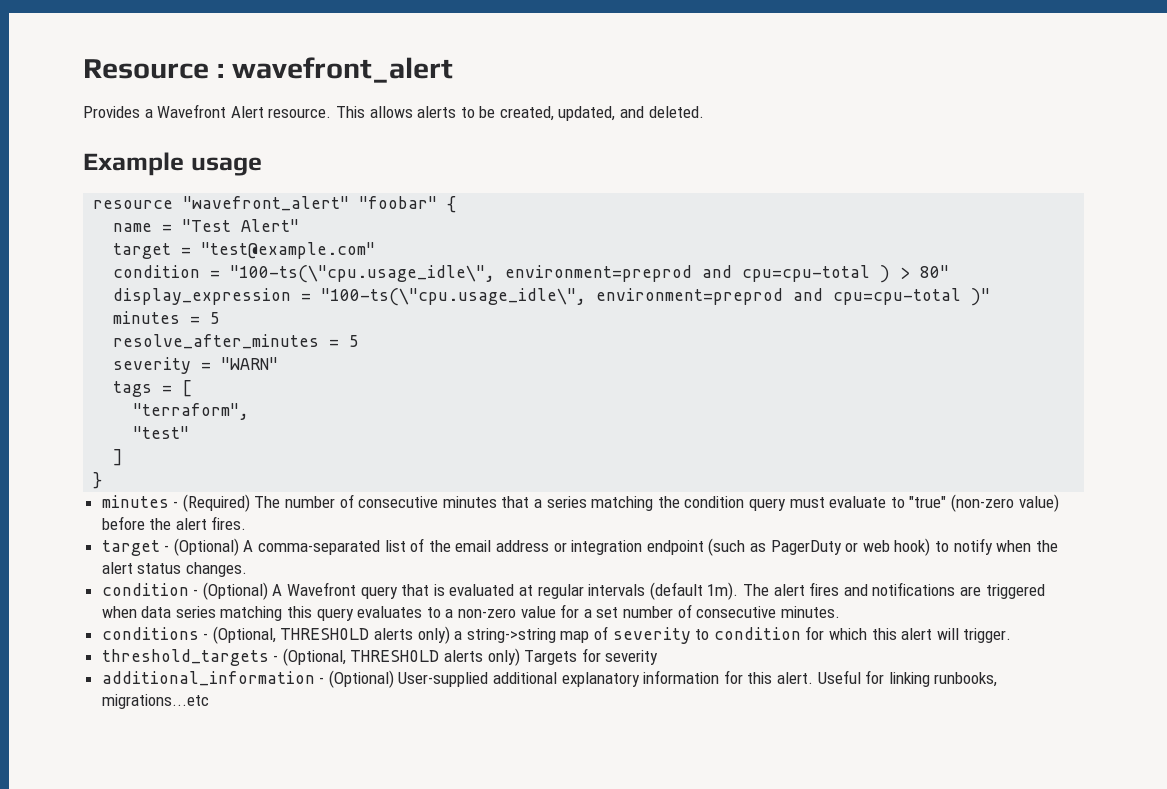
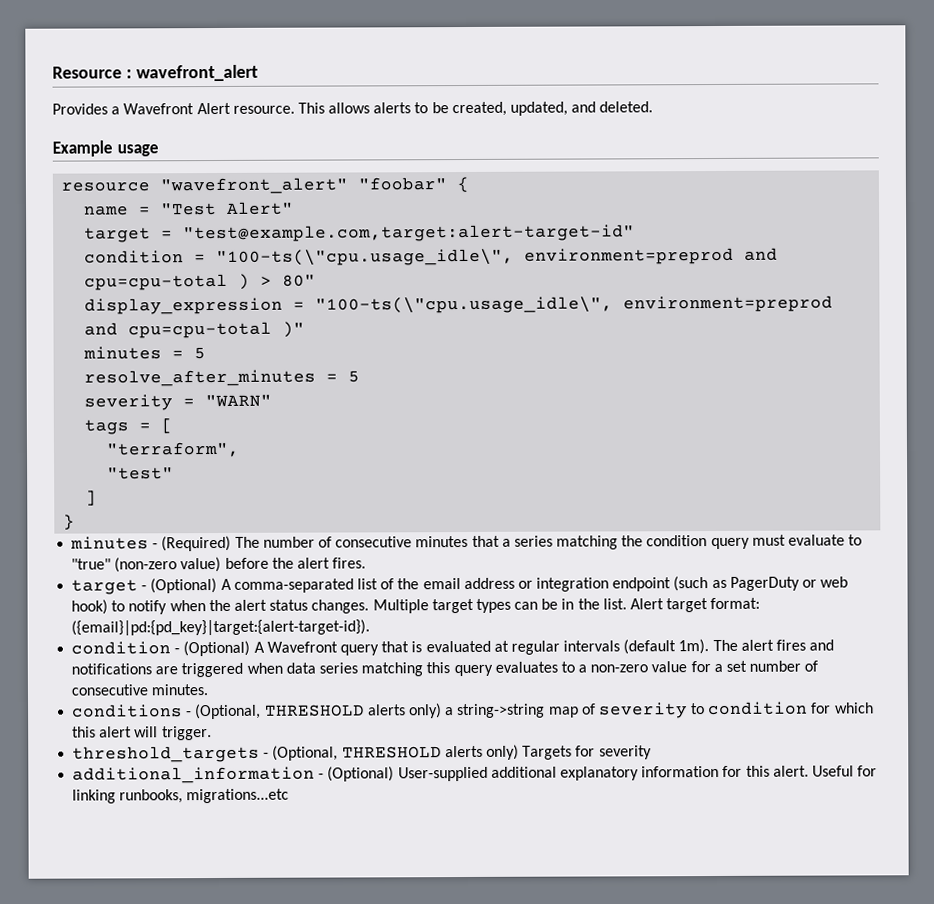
- target = "test@example.com"
+ target = "test@example.com,target:alert-target-id"
+ Multiple target types can be in the list. Alert target format: ({email}|pd:{pd_key}|target:{alert-target-id}).

